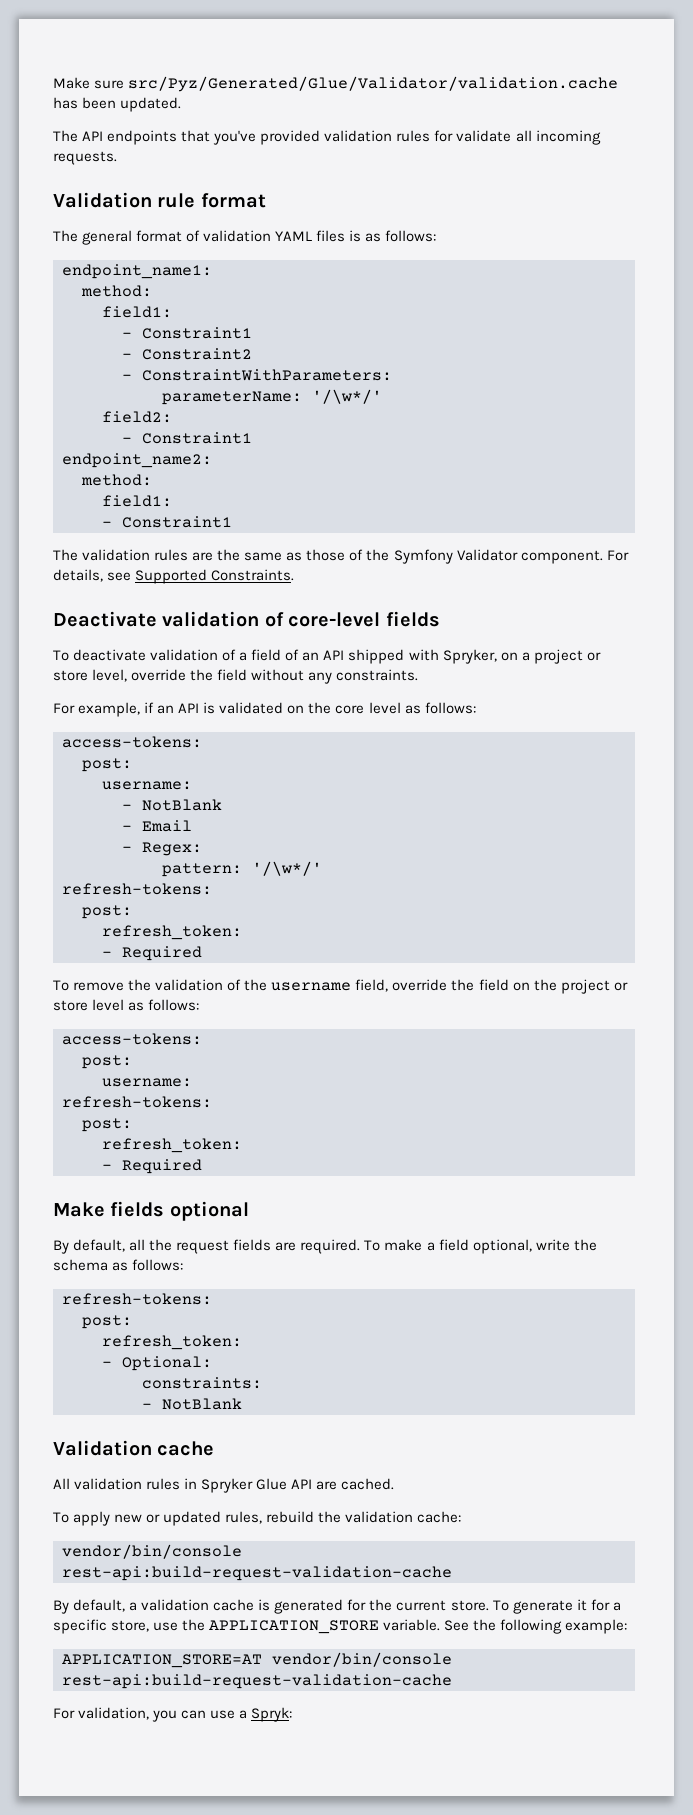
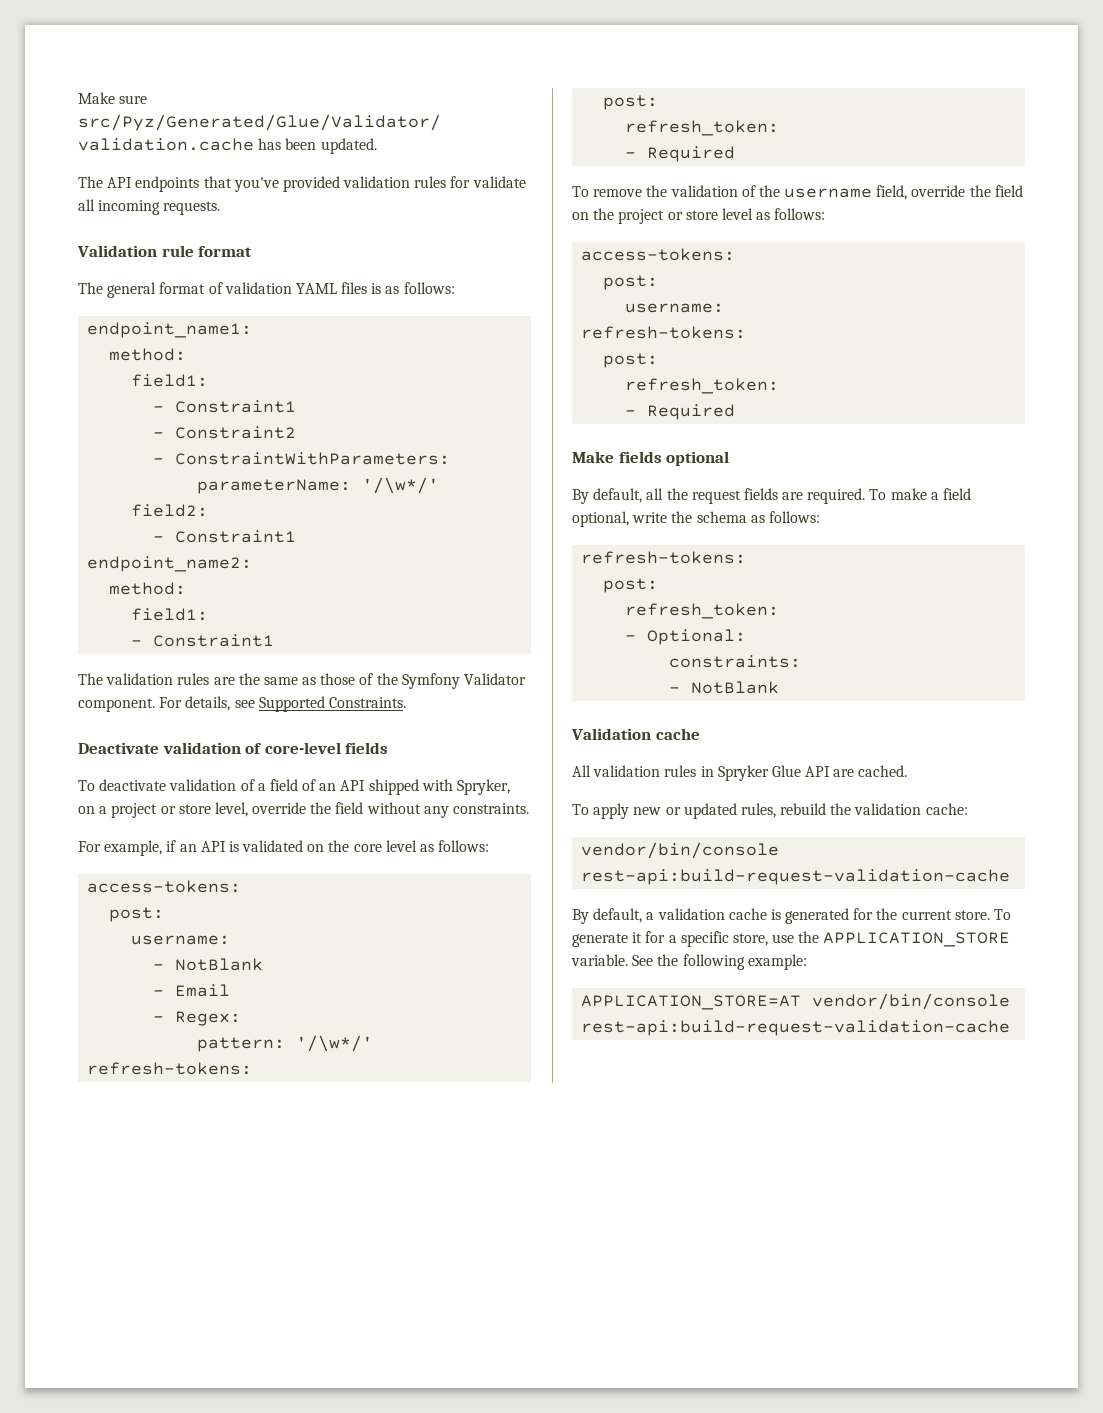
- For validation, you can use a Spryk:

